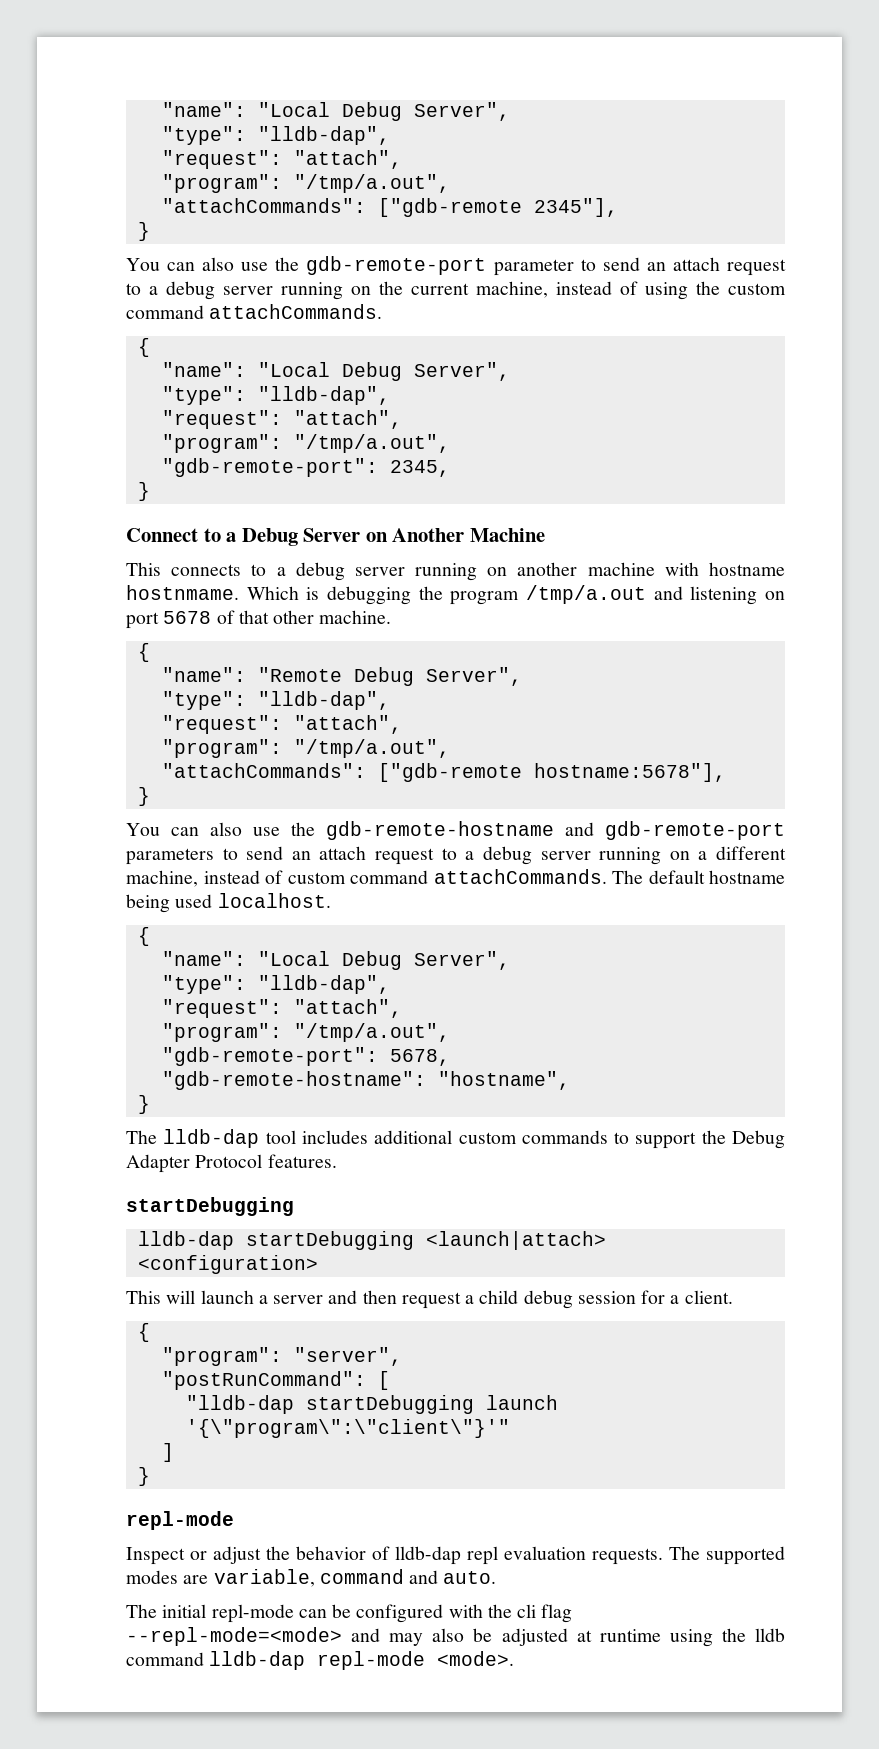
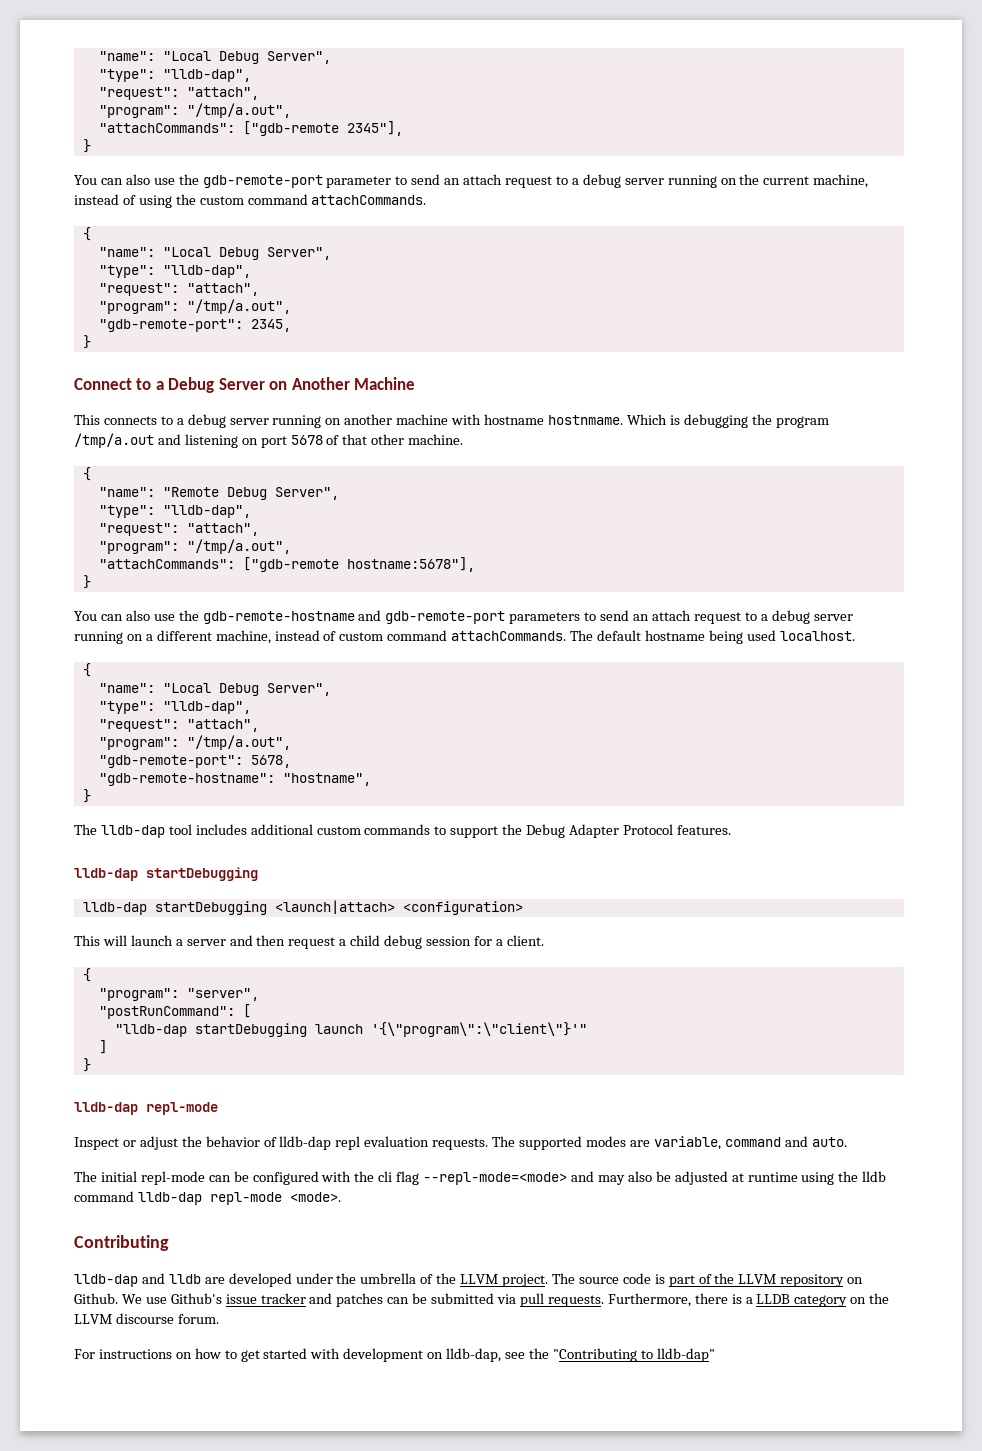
  The lldb-dap tool includes additional custom commands to support the Debug Adapter Protocol features.
- startDebugging
+ lldb-dap startDebugging
  ]
  }
- repl-mode
+ lldb-dap repl-mode
+ Contributing
+ lldb-dap and lldb are developed under the umbrella of the LLVM project. The source code is part of the LLVM repository on Github. We use Github's issue tracker and patches can be submitted via pull requests. Furthermore, there is a LLDB category on the LLVM discourse forum.
+ For instructions on how to get started with development on lldb-dap, see the "Contributing to lldb-dap"

